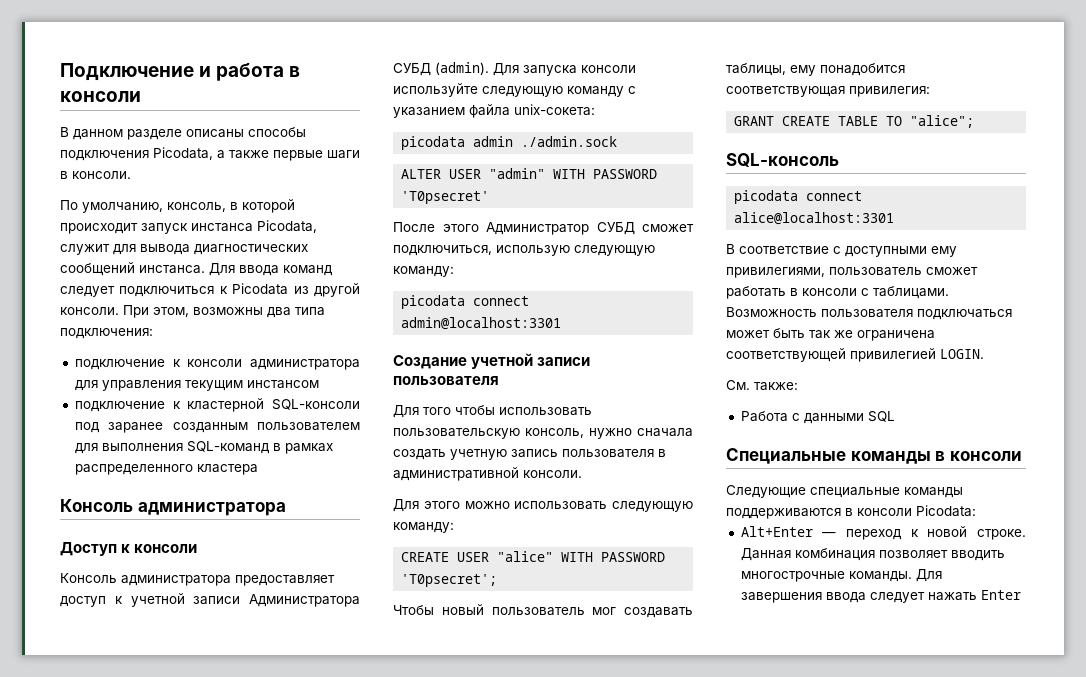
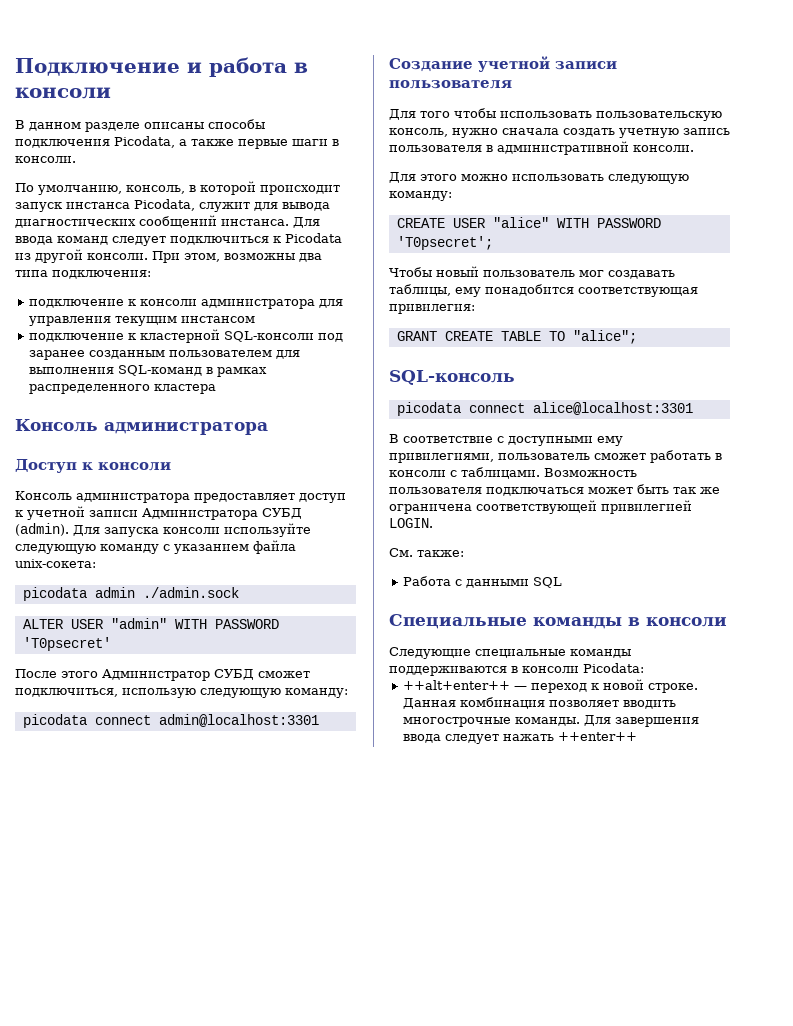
- Alt+Enter — переход к новой строке.
+ ++alt+enter++ — переход к новой строке.
- Для завершения ввода следует нажать Enter
+ Для завершения ввода следует нажать ++enter++

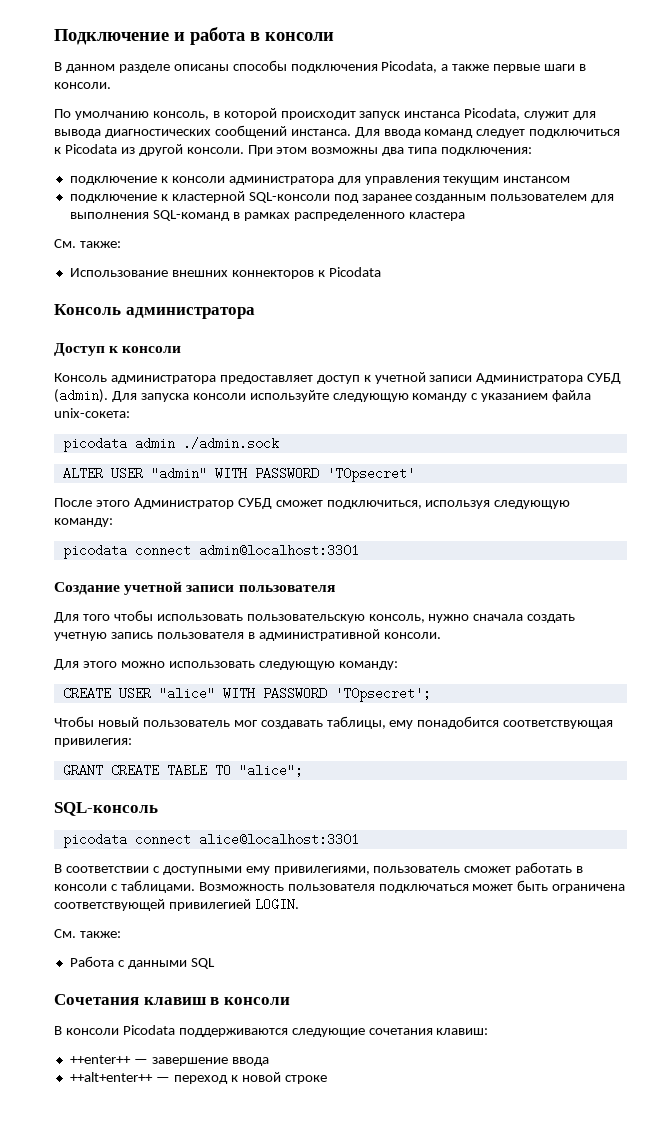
- По умолчанию, консоль, в которой происходит запуск инстанса Picodata, служит для вывода диагностических сообщений инстанса.
+ По умолчанию консоль, в которой происходит запуск инстанса Picodata, служит для вывода диагностических сообщений инстанса.
- При этом, возможны два типа подключения:
+ При этом возможны два типа подключения:
  подключение к кластерной SQL-консоли под заранее созданным пользователем для выполнения SQL-команд в рамках распределенного кластера
+ См. также:
+ Использование внешних коннекторов к Picodata
- После этого Администратор СУБД сможет подключиться, использую следующую команду:
+ После этого Администратор СУБД сможет подключиться, используя следующую команду:
- В соответствие с доступными ему привилегиями, пользователь сможет работать в консоли с таблицами.
+ В соответствии с доступными ему привилегиями, пользователь сможет работать в консоли с таблицами.
- Возможность пользователя подключаться может быть так же ограничена соответствующей привилегией LOGIN.
+ Возможность пользователя подключаться может быть ограничена соответствующей привилегией LOGIN.
- Специальные команды в консоли
- Следующие специальные команды поддерживаются в консоли Picodata:
+ Сочетания клавиш в консоли
+ В консоли Picodata поддерживаются следующие сочетания клавиш:
+ ++enter++ — завершение ввода
- ++alt+enter++ — переход к новой строке. Данная комбинация позволяет вводить многострочные команды. Для завершения ввода следует нажать ++enter++
+ ++alt+enter++ — переход к новой строке

